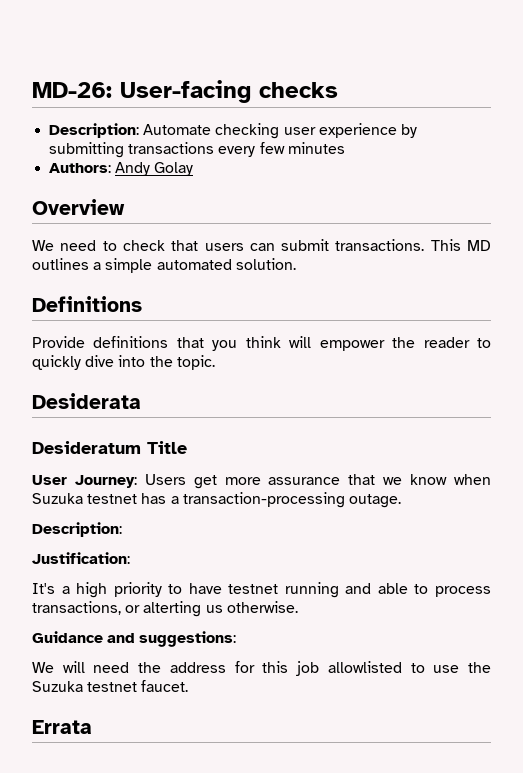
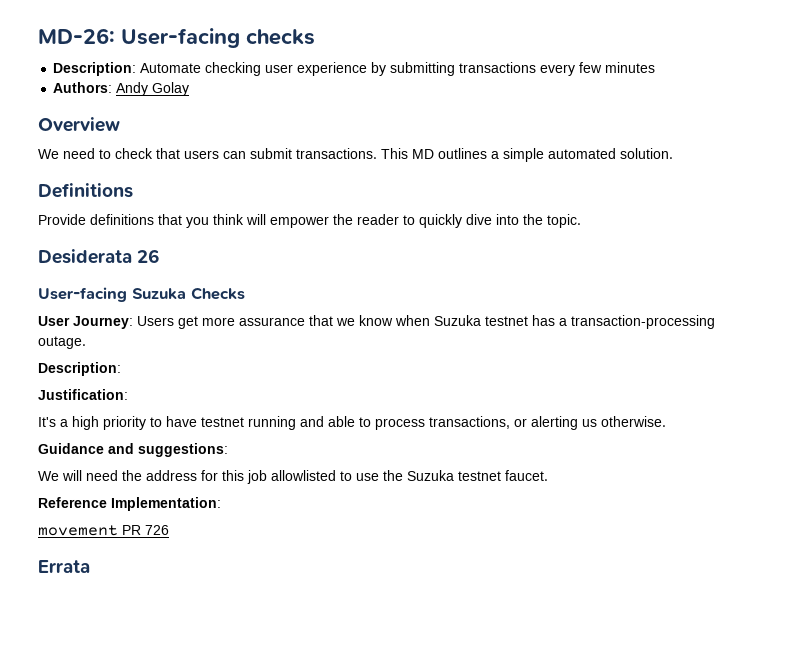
- Desiderata
- Desideratum Title
+ Desiderata 26
+ User-facing Suzuka Checks
- It's a high priority to have testnet running and able to process transactions, or alterting us otherwise.
+ It's a high priority to have testnet running and able to process transactions, or alerting us otherwise.
+ Reference Implementation:
+ movement PR 726

